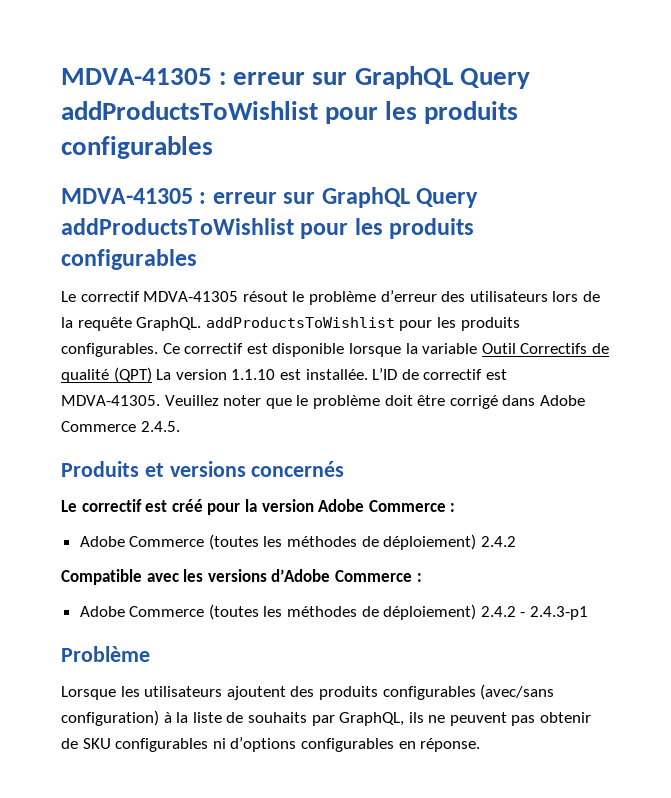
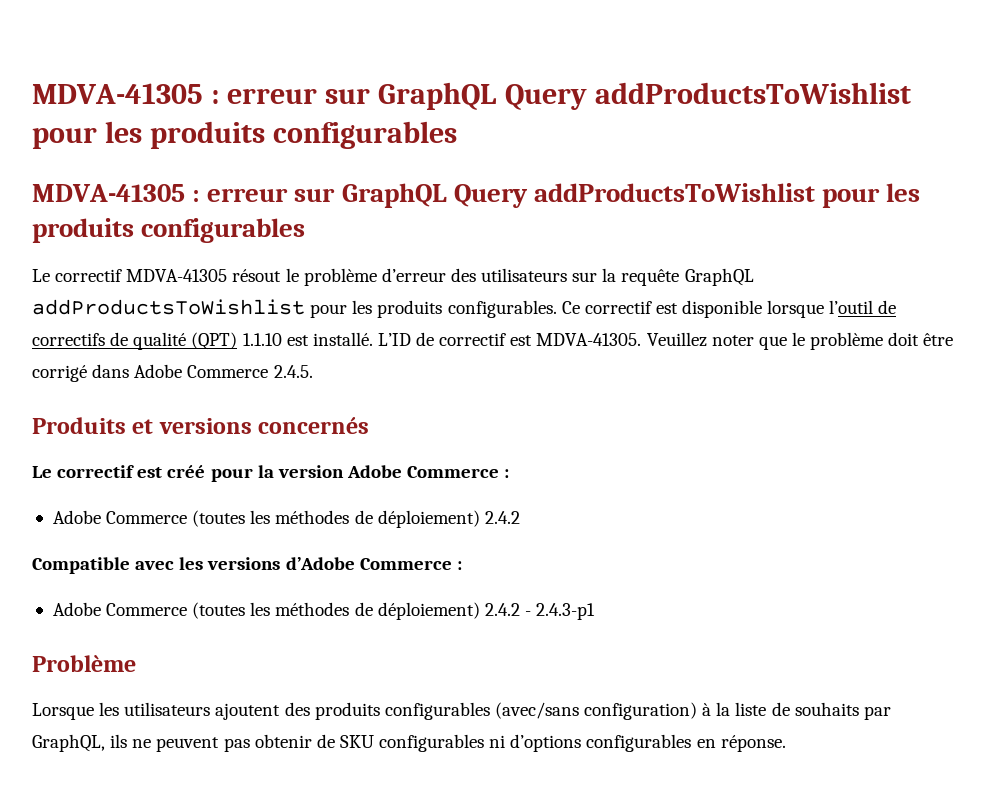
- Le correctif MDVA-41305 résout le problème d’erreur des utilisateurs lors de la requête GraphQL. addProductsToWishlist pour les produits configurables.
+ Le correctif MDVA-41305 résout le problème d’erreur des utilisateurs sur la requête GraphQL addProductsToWishlist pour les produits configurables.
- Ce correctif est disponible lorsque la variable Outil Correctifs de qualité (QPT) La version 1.1.10 est installée.
+ Ce correctif est disponible lorsque l’outil de correctifs de qualité (QPT) 1.1.10 est installé.

